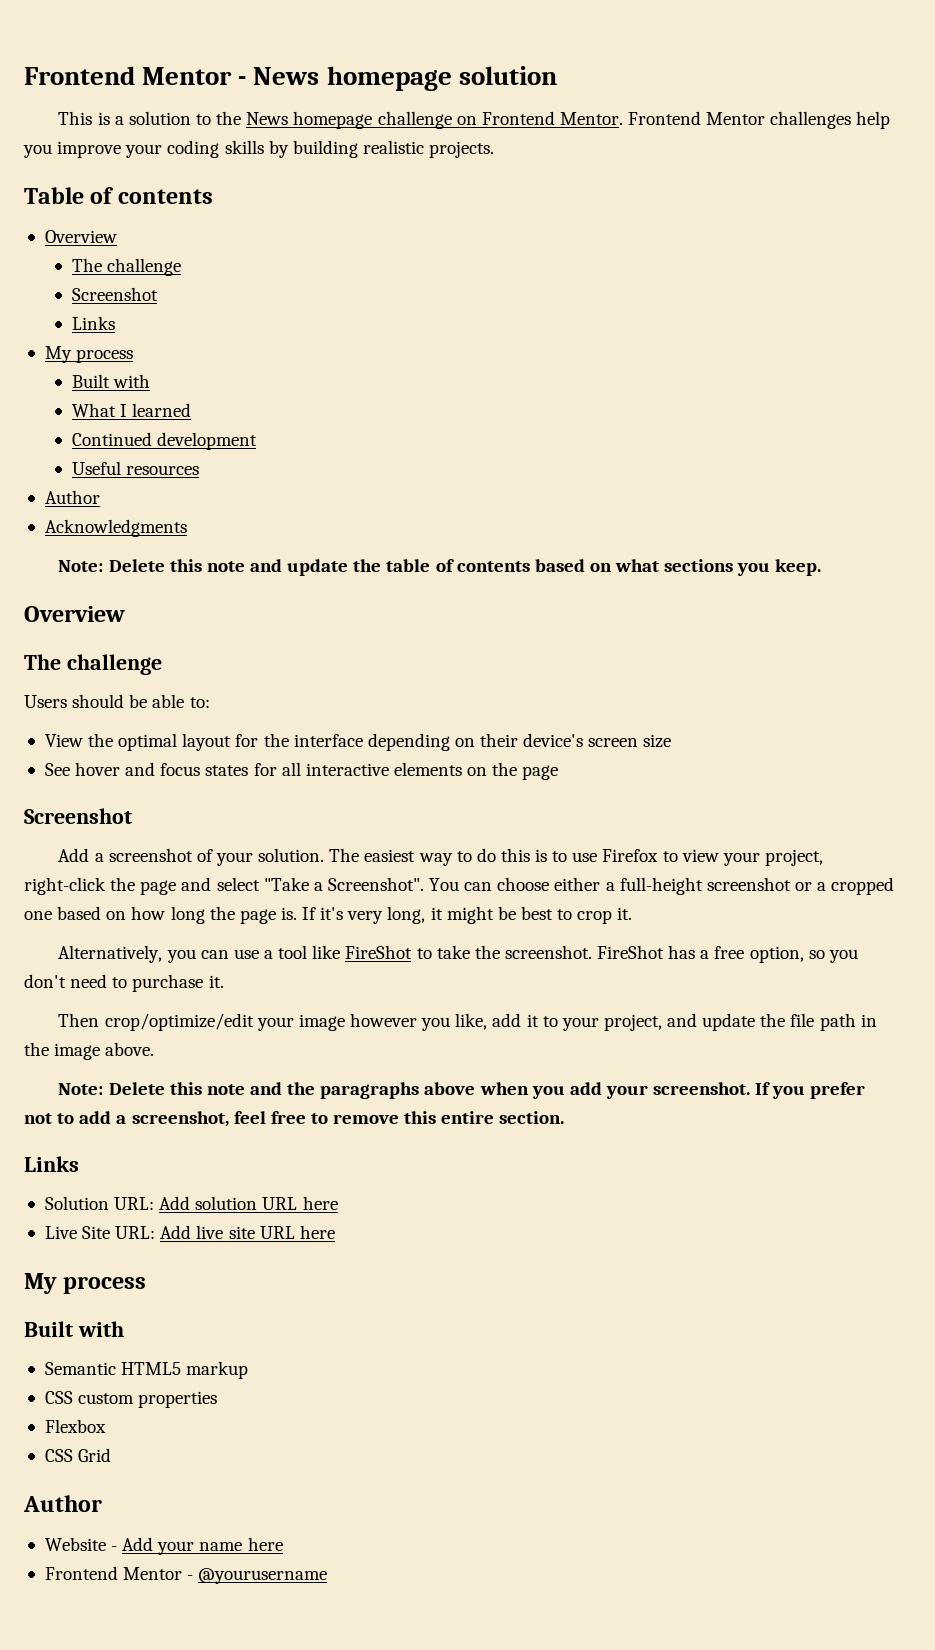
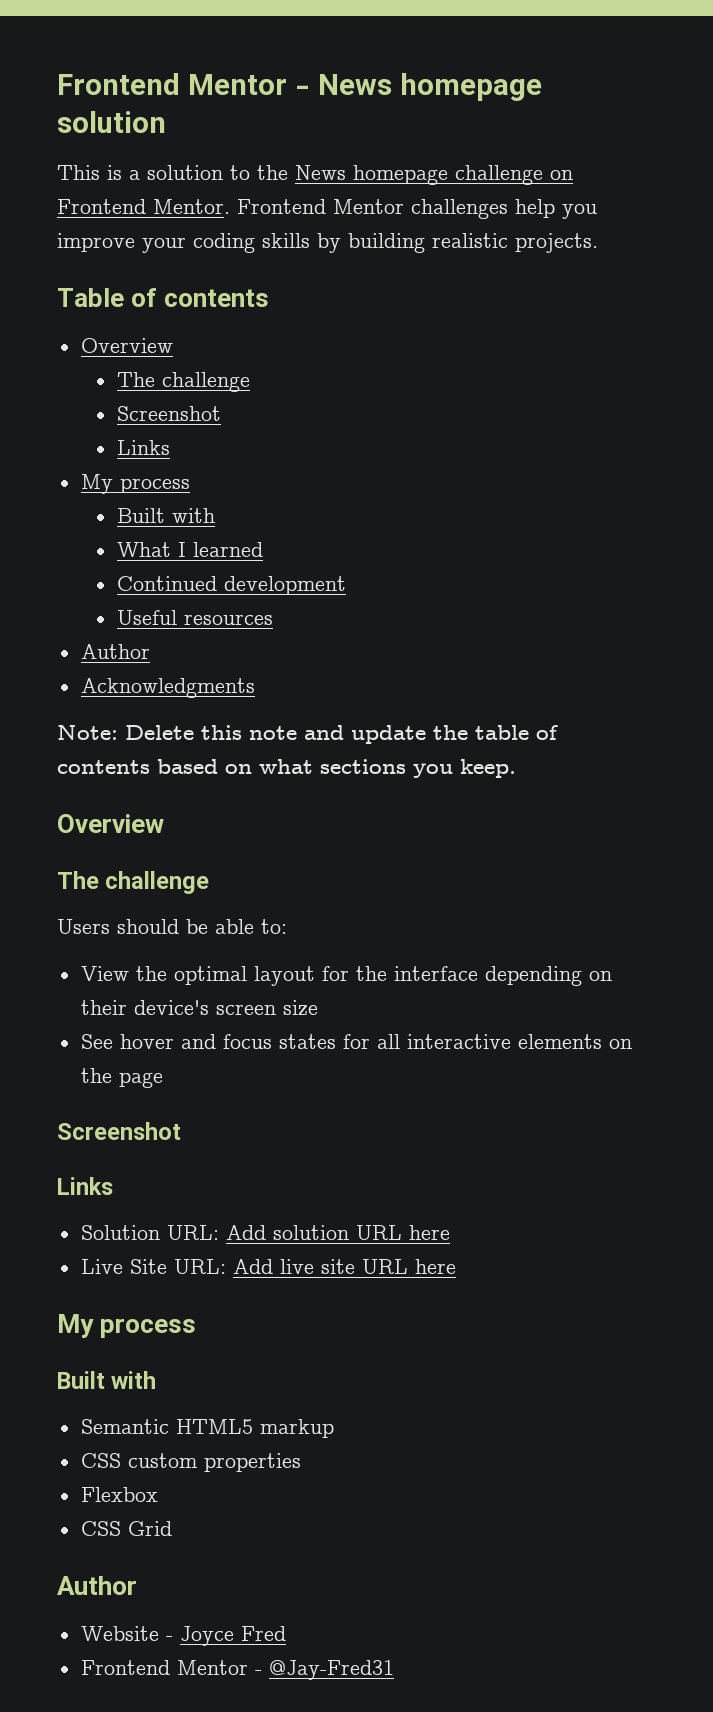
- Add a screenshot of your solution. The easiest way to do this is to use Firefox to view your project, right-click the page and select "Take a Screenshot". You can choose either a full-height screenshot or a cropped one based on how long the page is. If it's very long, it might be best to crop it.
- Alternatively, you can use a tool like FireShot to take the screenshot. FireShot has a free option, so you don't need to purchase it.
- Then crop/optimize/edit your image however you like, add it to your project, and update the file path in the image above.
- Note: Delete this note and the paragraphs above when you add your screenshot. If you prefer not to add a screenshot, feel free to remove this entire section.
- Website - Add your name here
- Frontend Mentor - @yourusername
+ Website - Joyce Fred
+ Frontend Mentor - @Jay-Fred31

